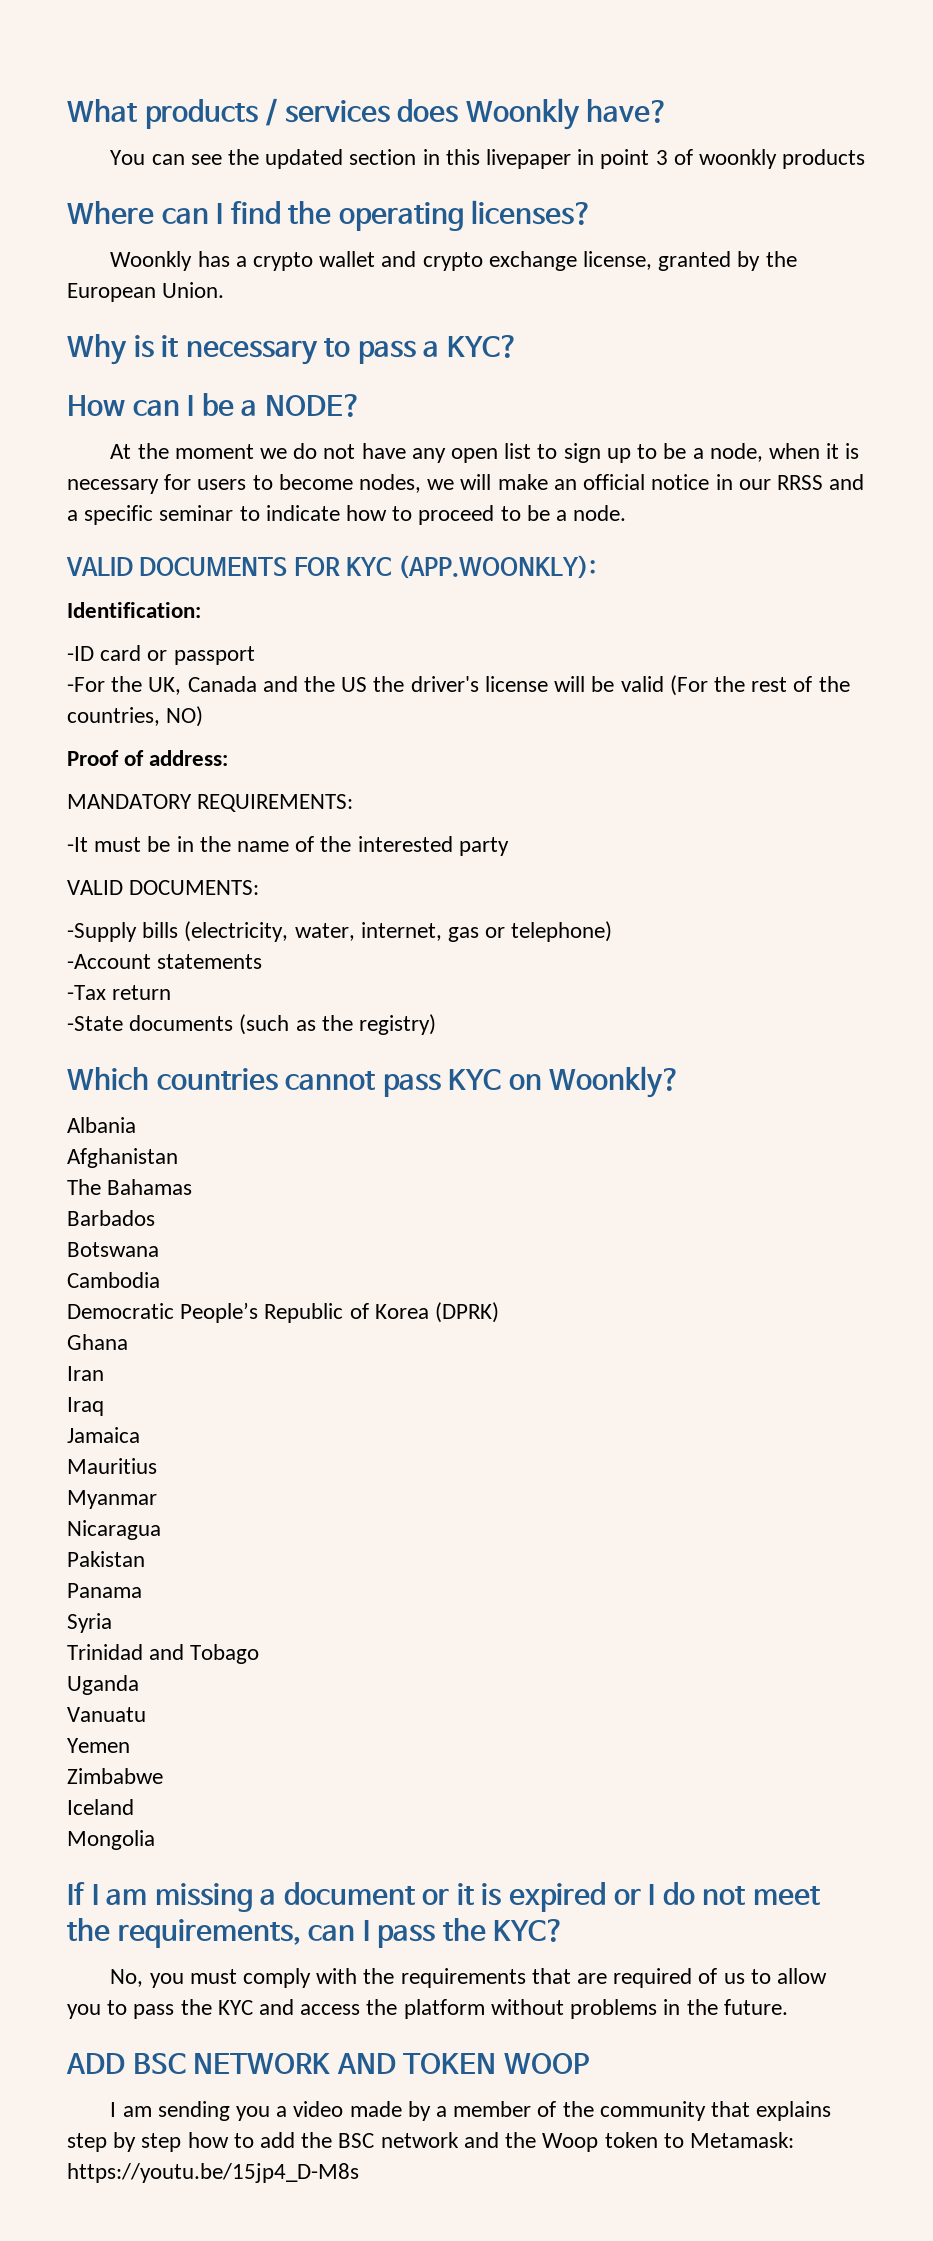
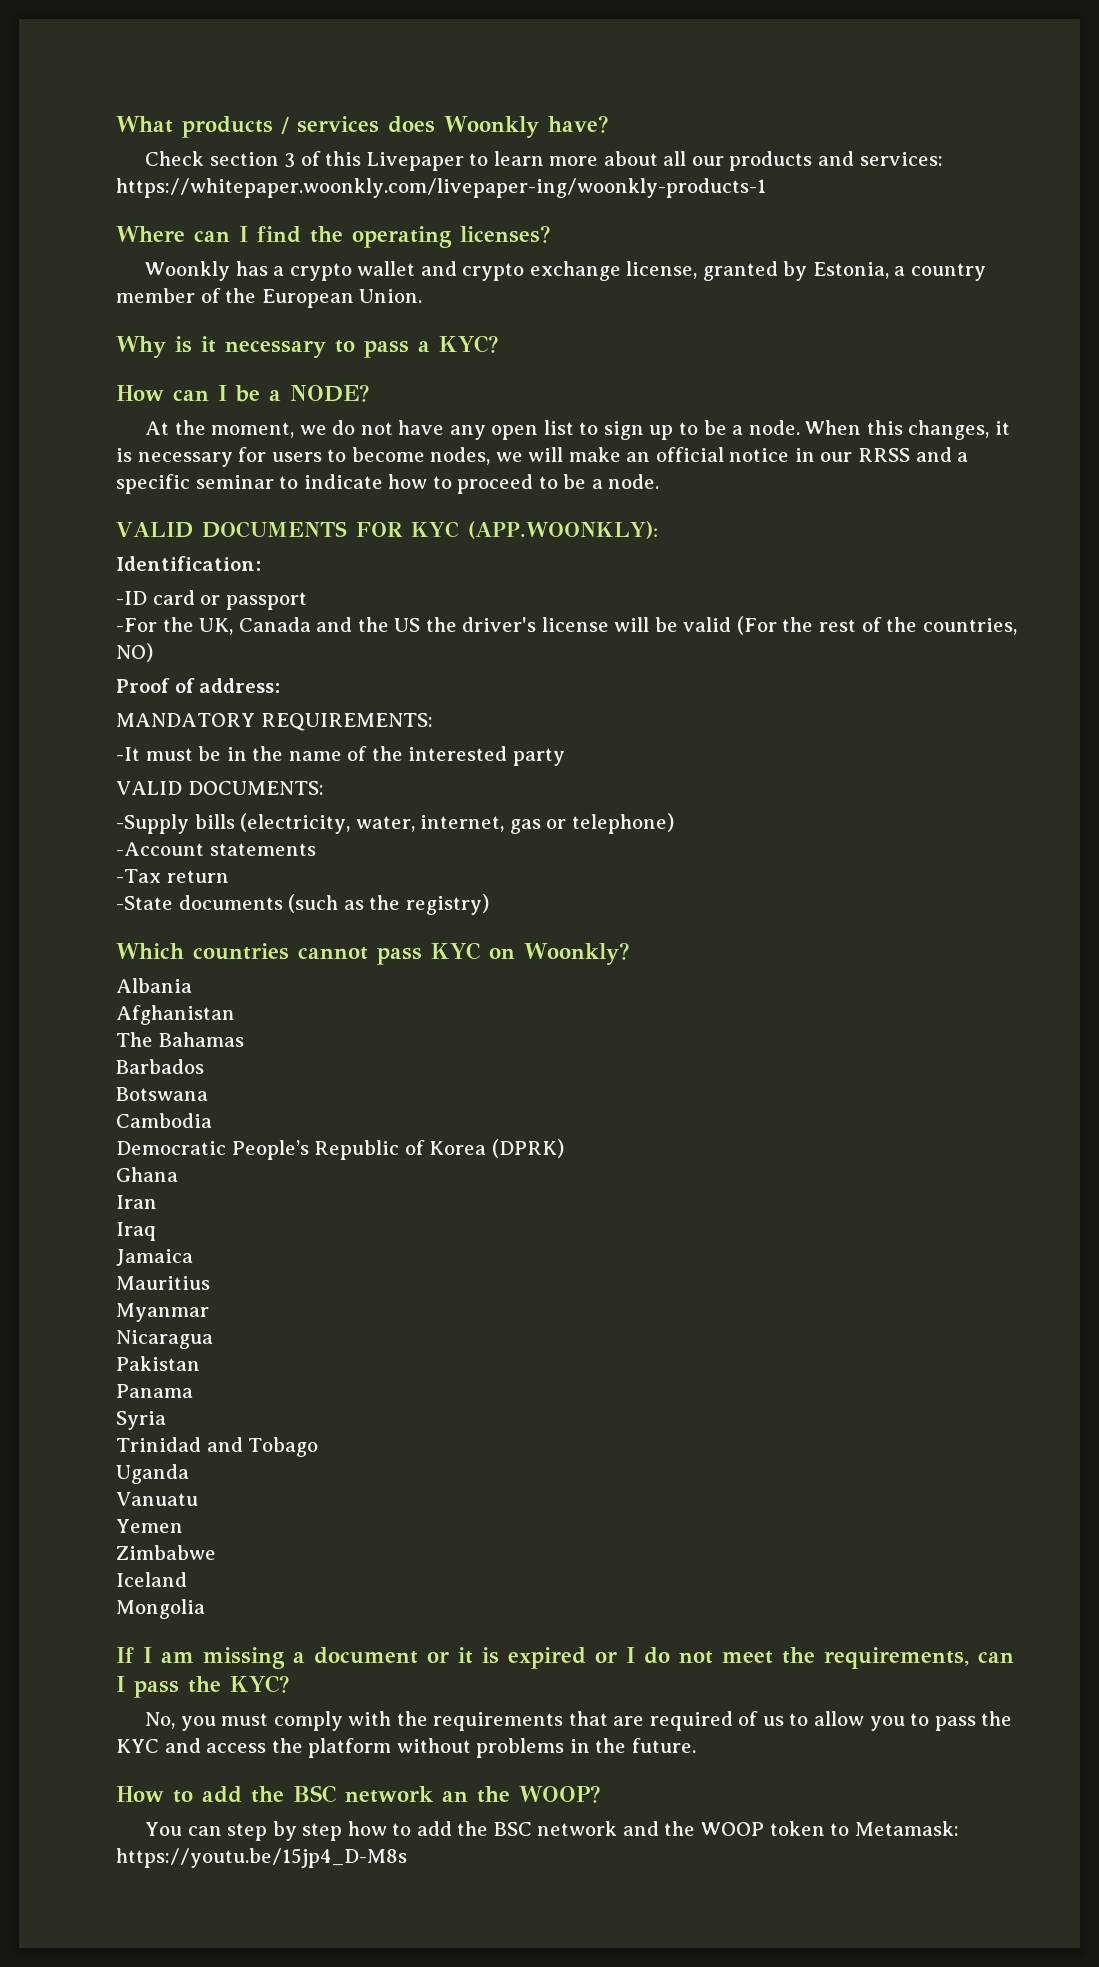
- You can see the updated section in this livepaper in point 3 of woonkly products
+ Check section 3 of this Livepaper to learn more about all our products and services: https://whitepaper.woonkly.com/livepaper-ing/woonkly-products-1
- Woonkly has a crypto wallet and crypto exchange license, granted by the European Union.
+ Woonkly has a crypto wallet and crypto exchange license, granted by Estonia, a country member of the European Union.
- At the moment we do not have any open list to sign up to be a node, when it is necessary for users to become nodes, we will make an official notice in our RRSS and a specific seminar to indicate how to proceed to be a node.
+ At the moment, we do not have any open list to sign up to be a node. When this changes, it is necessary for users to become nodes, we will make an official notice in our RRSS and a specific seminar to indicate how to proceed to be a node.
- ADD BSC NETWORK AND TOKEN WOOP
- I am sending you a video made by a member of the community that explains step by step how to add the BSC network and the Woop token to Metamask: https://youtu.be/15jp4_D-M8s
+ How to add the BSC network an the WOOP?
+ You can step by step how to add the BSC network and the WOOP token to Metamask: https://youtu.be/15jp4_D-M8s

